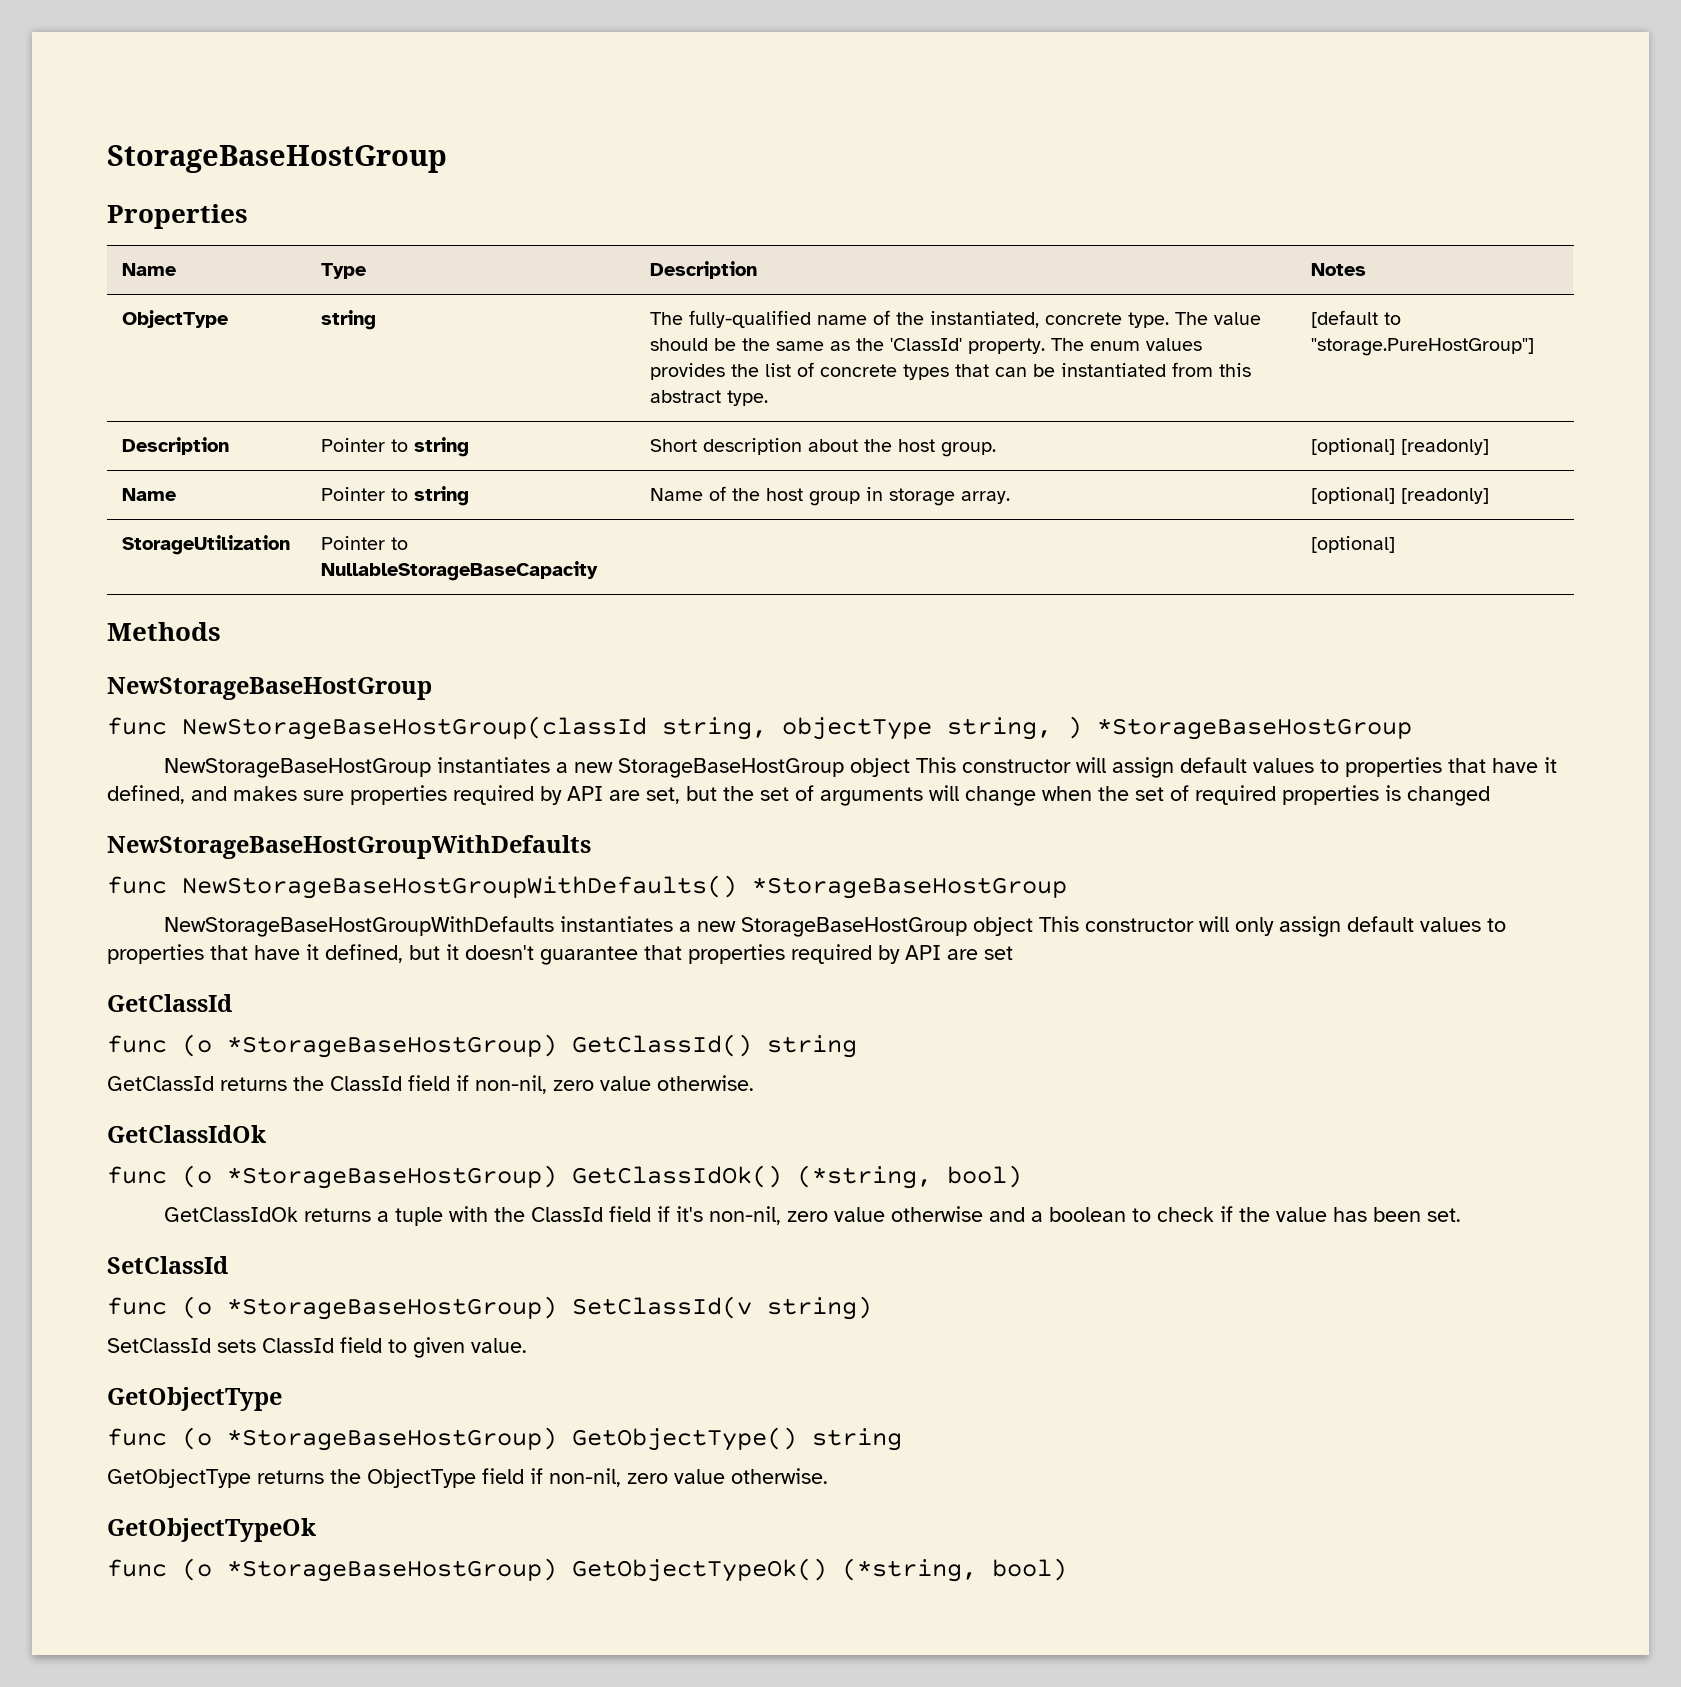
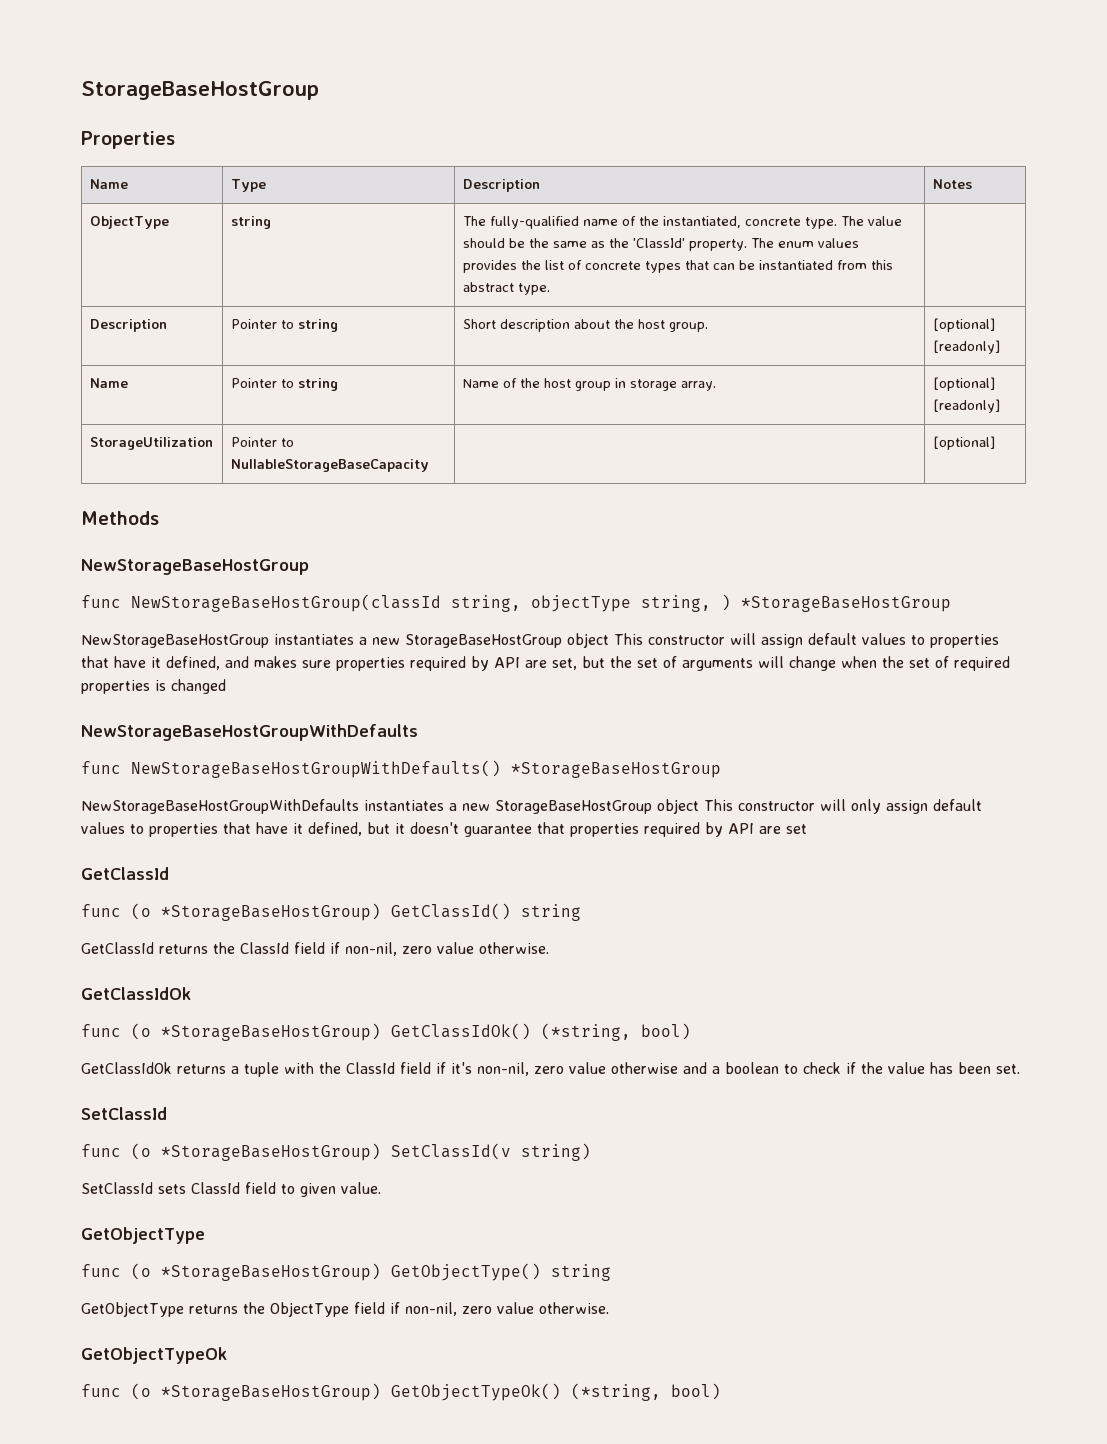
- ObjectType | string | The fully-qualified name of the instantiated, concrete type. The value should be the same as the 'ClassId' property. The enum values provides the list of concrete types that can be instantiated from this abstract type. | [default to "storage.PureHostGroup"]
+ ObjectType | string | The fully-qualified name of the instantiated, concrete type. The value should be the same as the 'ClassId' property. The enum values provides the list of concrete types that can be instantiated from this abstract type. |

